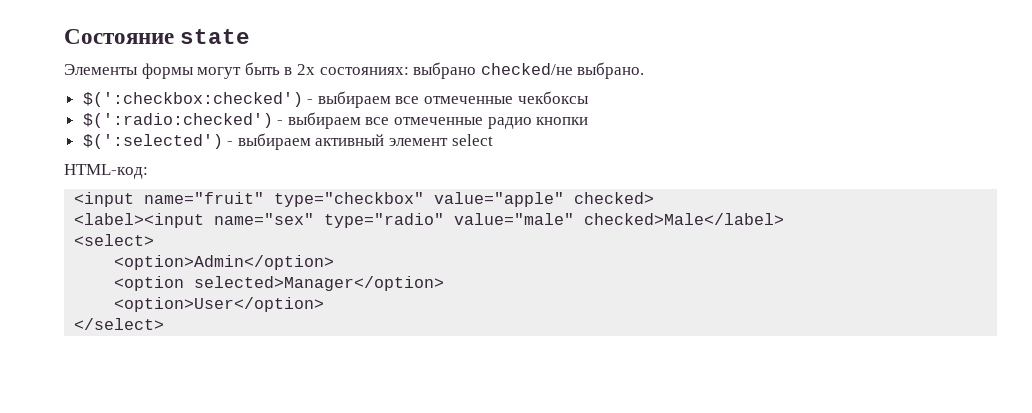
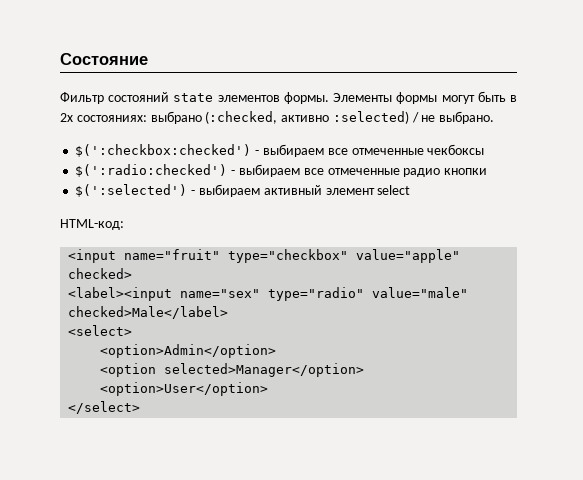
- Состояние state
- Элементы формы могут быть в 2х состояниях: выбрано checked/не выбрано.
+ Состояние
+ Фильтр состояний state элементов формы. Элементы формы могут быть в 2х состояниях: выбрано (:checked, активно :selected) / не выбрано.

